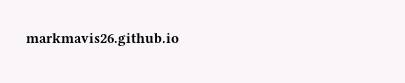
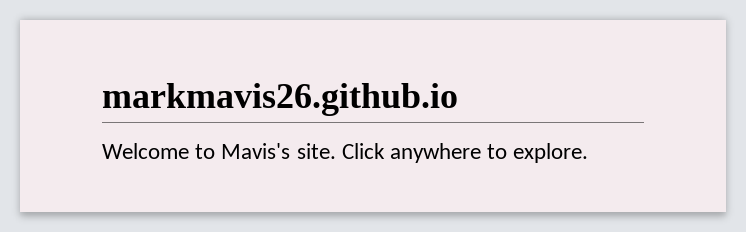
+ Welcome to Mavis's site. Click anywhere to explore.

